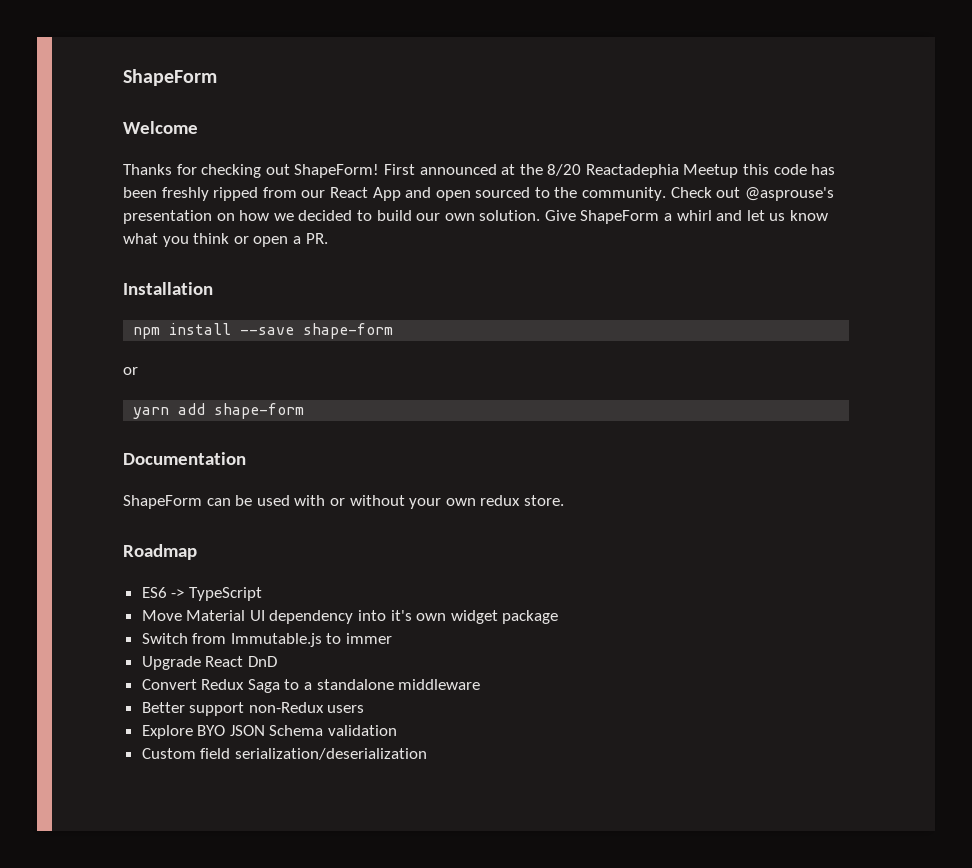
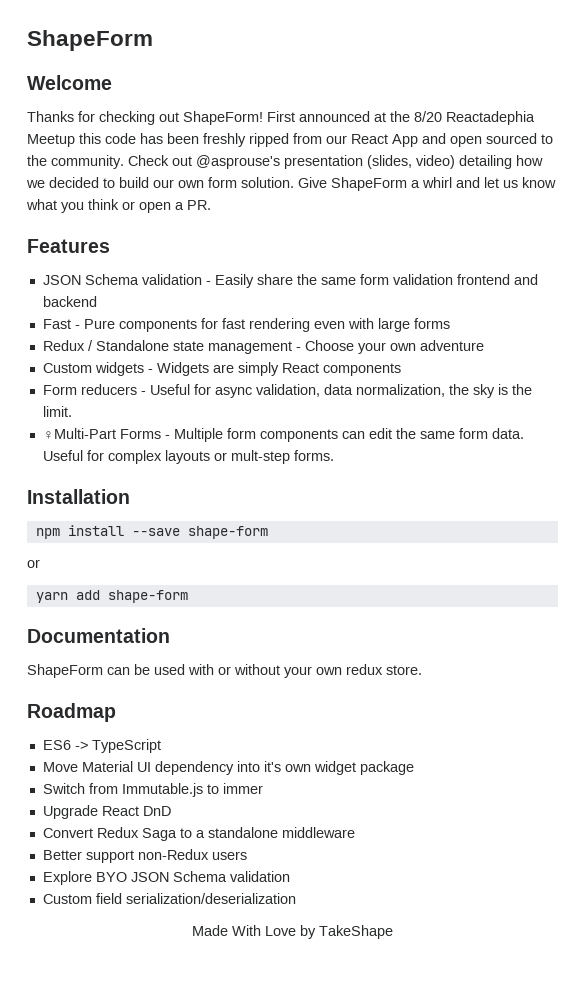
- Check out @asprouse's presentation on how we decided to build our own solution.
+ Check out @asprouse's presentation (slides, video) detailing how we decided to build our own form solution.
+ Features
+ JSON Schema validation - Easily share the same form validation frontend and backend
+ Fast - Pure components for fast rendering even with large forms
+ Redux / Standalone state management - Choose your own adventure
+ Custom widgets - Widgets are simply React components
+ Form reducers - Useful for async validation, data normalization, the sky is the limit.
+ ♀Multi-Part Forms - Multiple form components can edit the same form data. Useful for complex layouts or mult-step forms.
+ Made With Love by TakeShape

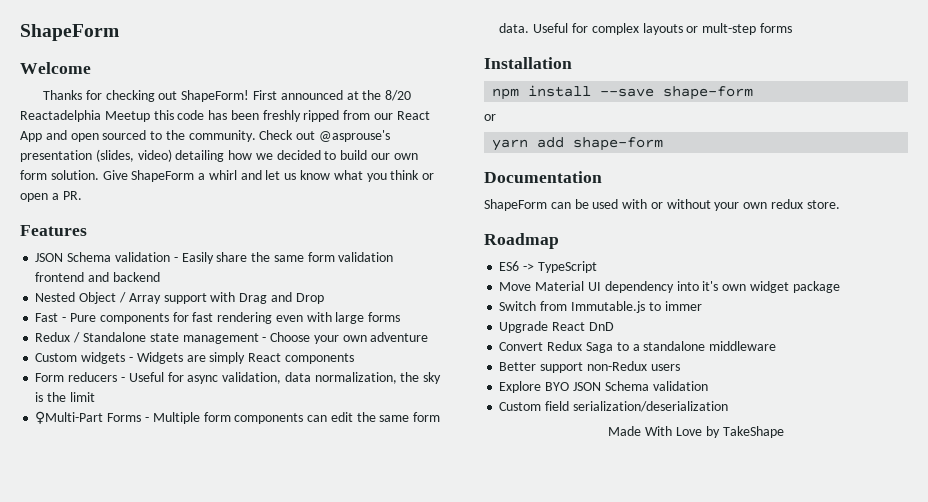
- First announced at the 8/20 Reactadephia Meetup this code has been freshly ripped from our React App and open sourced to the community.
+ First announced at the 8/20 Reactadelphia Meetup this code has been freshly ripped from our React App and open sourced to the community.
+ Nested Object / Array support with Drag and Drop
- Form reducers - Useful for async validation, data normalization, the sky is the limit.
+ Form reducers - Useful for async validation, data normalization, the sky is the limit
- Useful for complex layouts or mult-step forms.
+ Useful for complex layouts or mult-step forms

